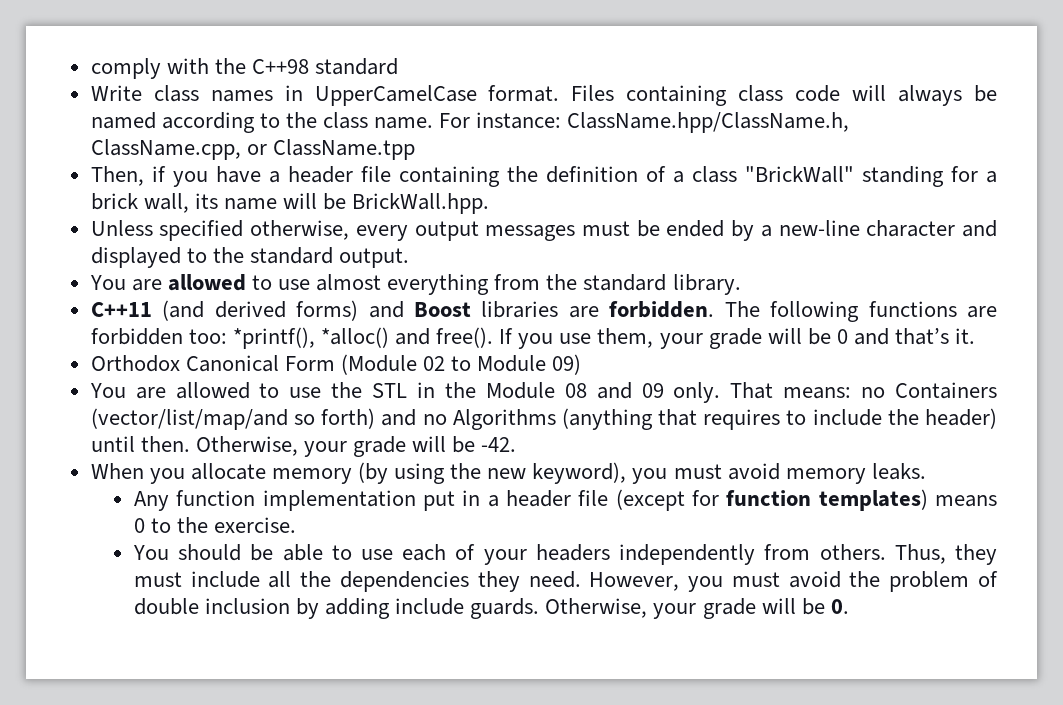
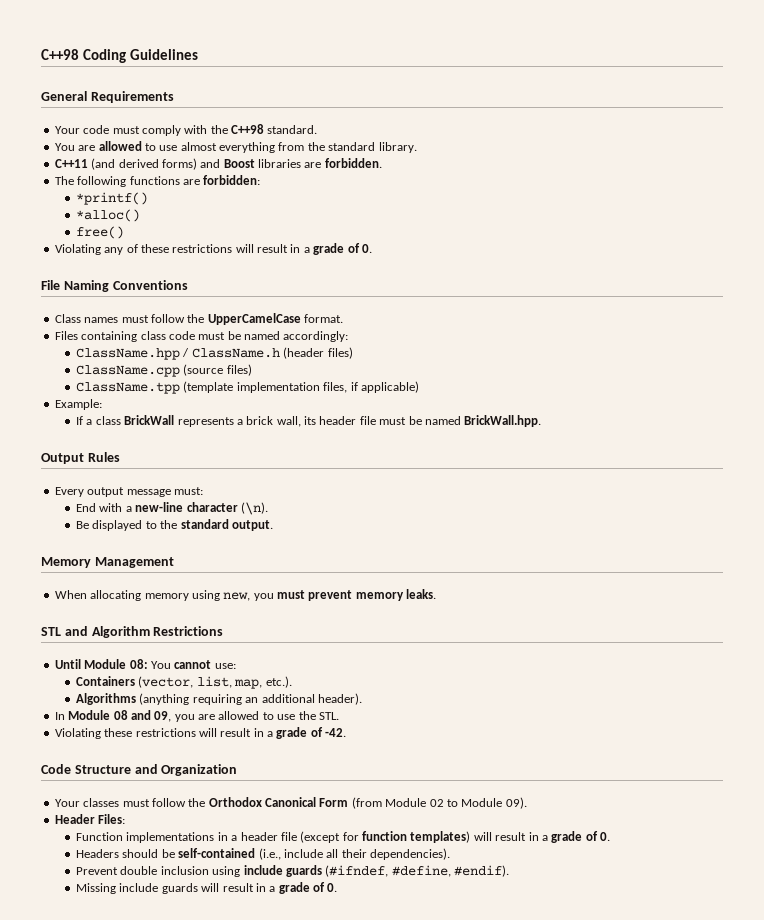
- comply with the C++98 standard
- Write class names in UpperCamelCase format. Files containing class code will always be named according to the class name. For instance: ClassName.hpp/ClassName.h, ClassName.cpp, or ClassName.tpp
- Then, if you have a header file containing the definition of a class "BrickWall" standing for a brick wall, its name will be BrickWall.hpp.
- Unless specified otherwise, every output messages must be ended by a new-line character and displayed to the standard output.
+ C++98 Coding Guidelines
+ General Requirements
+ Your code must comply with the C++98 standard.
- C++11 (and derived forms) and Boost libraries are forbidden. The following functions are forbidden too: *printf(), *alloc() and free(). If you use them, your grade will be 0 and that’s it.
- Orthodox Canonical Form (Module 02 to Module 09)
- You are allowed to use the STL in the Module 08 and 09 only. That means: no Containers (vector/list/map/and so forth) and no Algorithms (anything that requires to include the header) until then. Otherwise, your grade will be -42.
- When you allocate memory (by using the new keyword), you must avoid memory leaks.
- Any function implementation put in a header file (except for function templates) means 0 to the exercise.
- You should be able to use each of your headers independently from others. Thus, they must include all the dependencies they need. However, you must avoid the problem of double inclusion by adding include guards. Otherwise, your grade will be 0.
+ C++11 (and derived forms) and Boost libraries are forbidden.
+ The following functions are forbidden:
+ *printf()
+ *alloc()
+ free()
+ Violating any of these restrictions will result in a grade of 0.
+ File Naming Conventions
+ Class names must follow the UpperCamelCase format.
+ Files containing class code must be named accordingly:
+ ClassName.hpp / ClassName.h (header files)
+ ClassName.cpp (source files)
+ ClassName.tpp (template implementation files, if applicable)
+ Example:
+ If a class BrickWall represents a brick wall, its header file must be named BrickWall.hpp.
+ Output Rules
+ Every output message must:
+ End with a new-line character (\n).
+ Be displayed to the standard output.
+ Memory Management
+ When allocating memory using new, you must prevent memory leaks.
+ STL and Algorithm Restrictions
+ Until Module 08: You cannot use:
+ Containers (vector, list, map, etc.).
+ Algorithms (anything requiring an additional header).
+ In Module 08 and 09, you are allowed to use the STL.
+ Violating these restrictions will result in a grade of -42.
+ Code Structure and Organization
+ Your classes must follow the Orthodox Canonical Form (from Module 02 to Module 09).
+ Header Files:
+ Function implementations in a header file (except for function templates) will result in a grade of 0.
+ Headers should be self-contained (i.e., include all their dependencies).
+ Prevent double inclusion using include guards (#ifndef, #define, #endif).
+ Missing include guards will result in a grade of 0.

